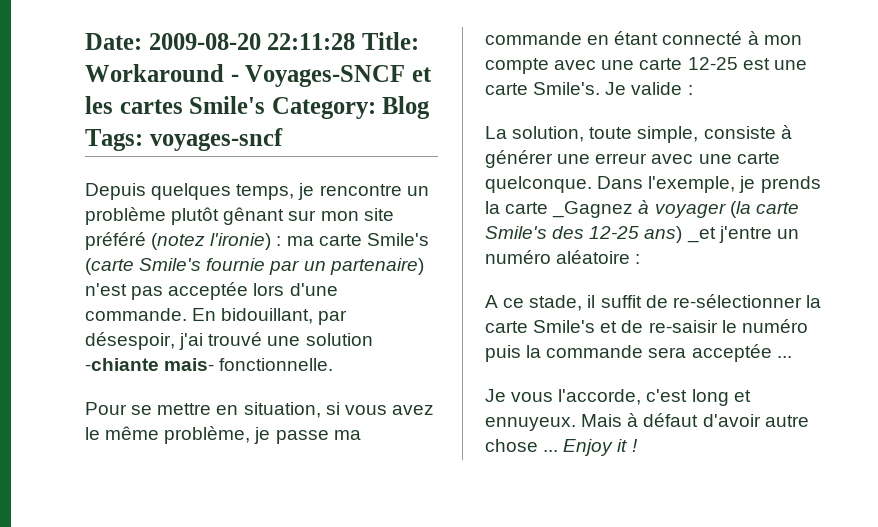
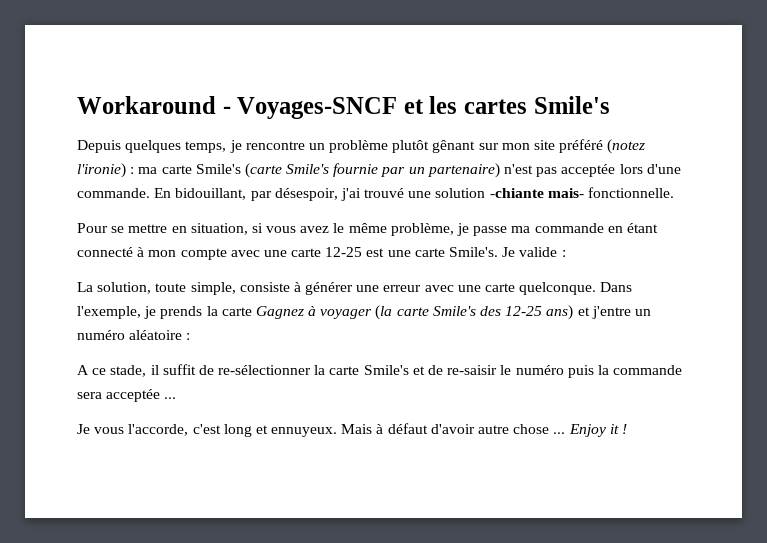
- Date: 2009-08-20 22:11:28 Title: Workaround - Voyages-SNCF et les cartes Smile's Category: Blog Tags: voyages-sncf
+ Workaround - Voyages-SNCF et les cartes Smile's
- Dans l'exemple, je prends la carte _Gagnez à voyager (la carte Smile's des 12-25 ans) _et j'entre un numéro aléatoire :
+ Dans l'exemple, je prends la carte Gagnez à voyager (la carte Smile's des 12-25 ans) et j'entre un numéro aléatoire :

